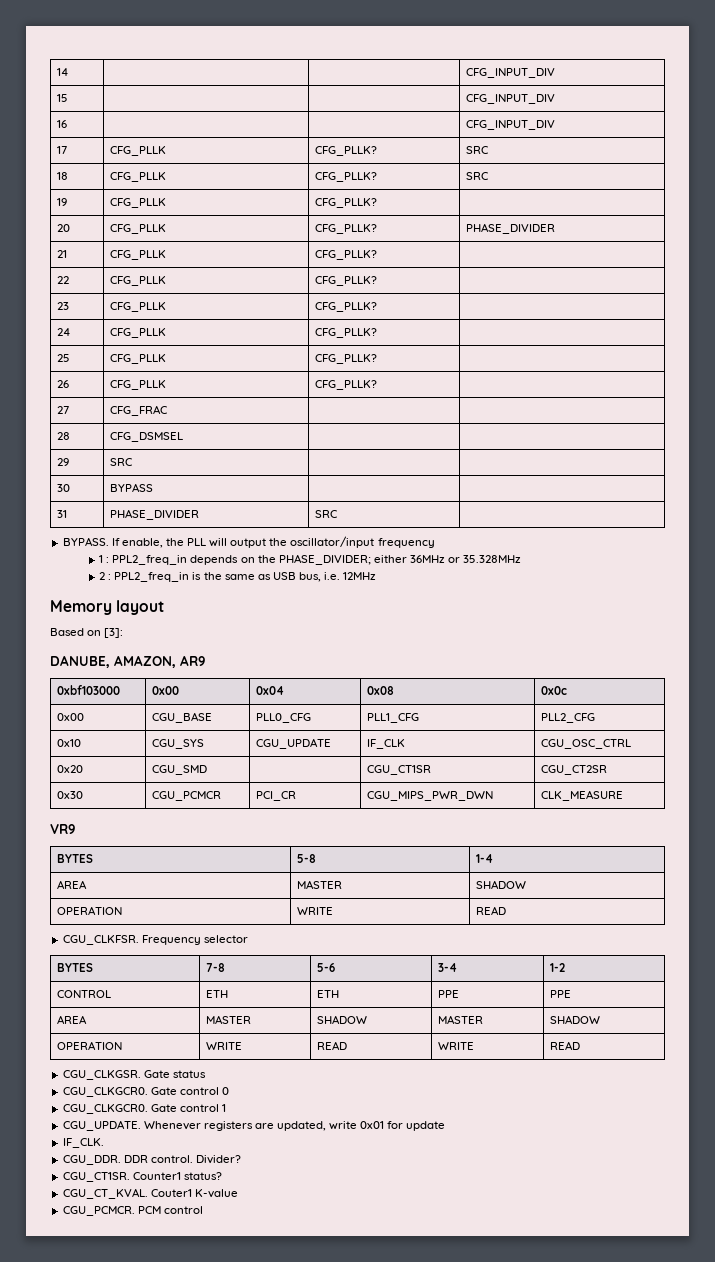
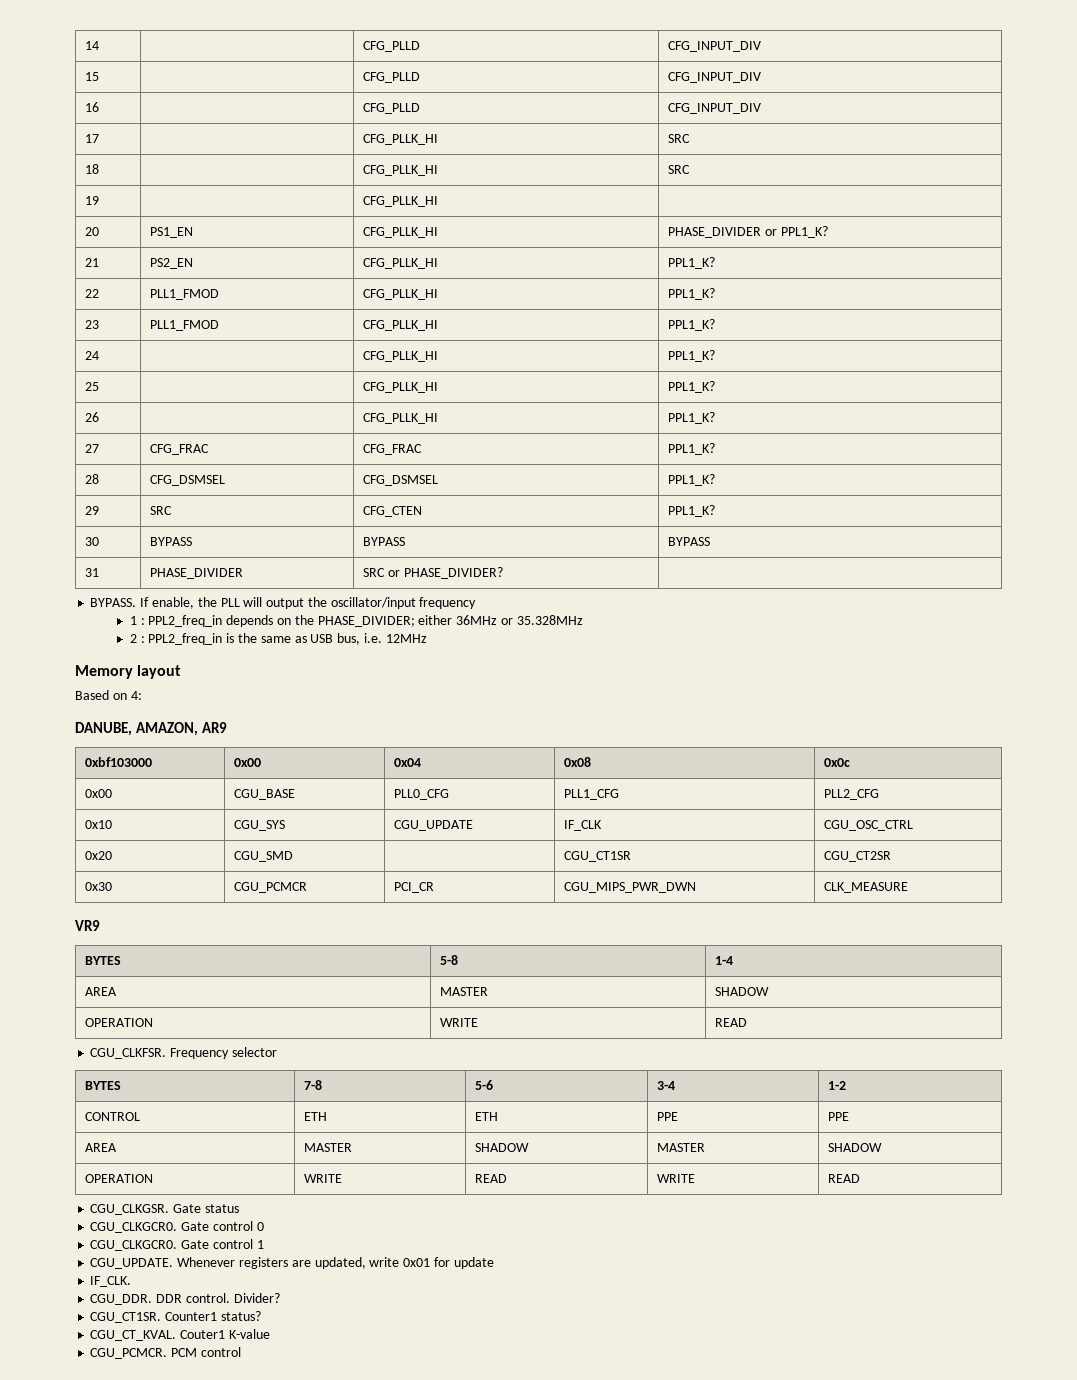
- 14 | | | CFG_INPUT_DIV
+ 14 | | CFG_PLLD | CFG_INPUT_DIV
- 15 | | | CFG_INPUT_DIV
+ 15 | | CFG_PLLD | CFG_INPUT_DIV
- 16 | | | CFG_INPUT_DIV
+ 16 | | CFG_PLLD | CFG_INPUT_DIV
- 17 | CFG_PLLK | CFG_PLLK? | SRC
+ 17 | | CFG_PLLK_HI | SRC
- 18 | CFG_PLLK | CFG_PLLK? | SRC
+ 18 | | CFG_PLLK_HI | SRC
- 19 | CFG_PLLK | CFG_PLLK? |
+ 19 | | CFG_PLLK_HI |
- 20 | CFG_PLLK | CFG_PLLK? | PHASE_DIVIDER
+ 20 | PS1_EN | CFG_PLLK_HI | PHASE_DIVIDER or PPL1_K?
- 21 | CFG_PLLK | CFG_PLLK? |
- 22 | CFG_PLLK | CFG_PLLK? |
- 23 | CFG_PLLK | CFG_PLLK? |
+ 21 | PS2_EN | CFG_PLLK_HI | PPL1_K?
+ 22 | PLL1_FMOD | CFG_PLLK_HI | PPL1_K?
+ 23 | PLL1_FMOD | CFG_PLLK_HI | PPL1_K?
- 24 | CFG_PLLK | CFG_PLLK? |
+ 24 | | CFG_PLLK_HI | PPL1_K?
- 25 | CFG_PLLK | CFG_PLLK? |
+ 25 | | CFG_PLLK_HI | PPL1_K?
- 26 | CFG_PLLK | CFG_PLLK? |
+ 26 | | CFG_PLLK_HI | PPL1_K?
- 27 | CFG_FRAC | |
+ 27 | CFG_FRAC | CFG_FRAC | PPL1_K?
- 28 | CFG_DSMSEL | |
+ 28 | CFG_DSMSEL | CFG_DSMSEL | PPL1_K?
- 29 | SRC | |
+ 29 | SRC | CFG_CTEN | PPL1_K?
- 30 | BYPASS | |
+ 30 | BYPASS | BYPASS | BYPASS
- 31 | PHASE_DIVIDER | SRC |
+ 31 | PHASE_DIVIDER | SRC or PHASE_DIVIDER? |
- Based on [3]:
+ Based on 4:

